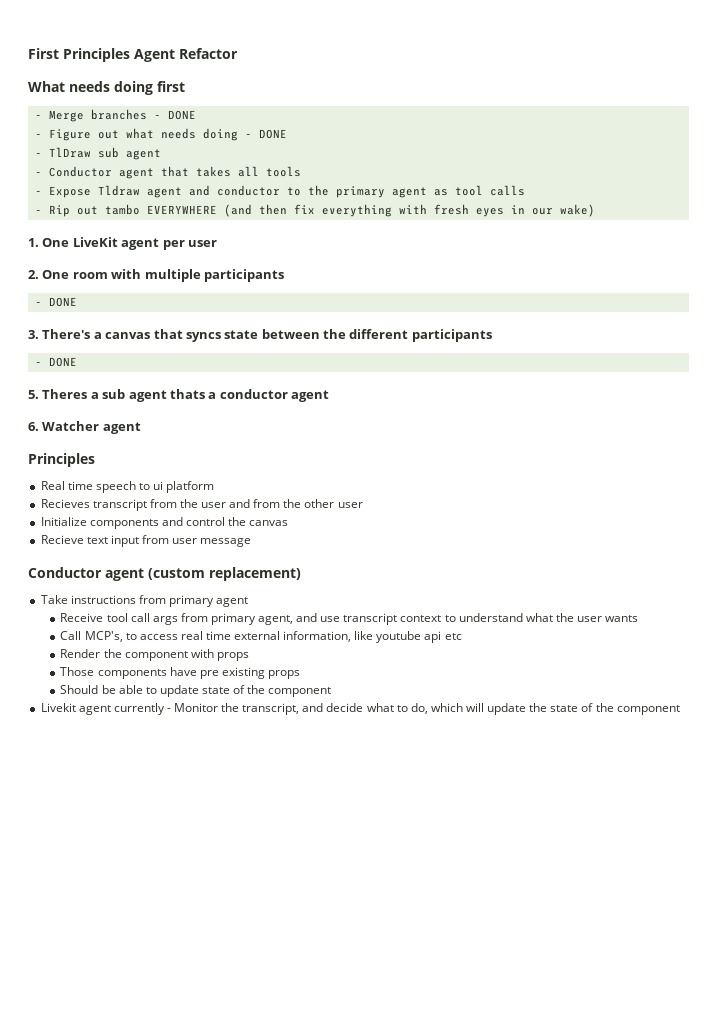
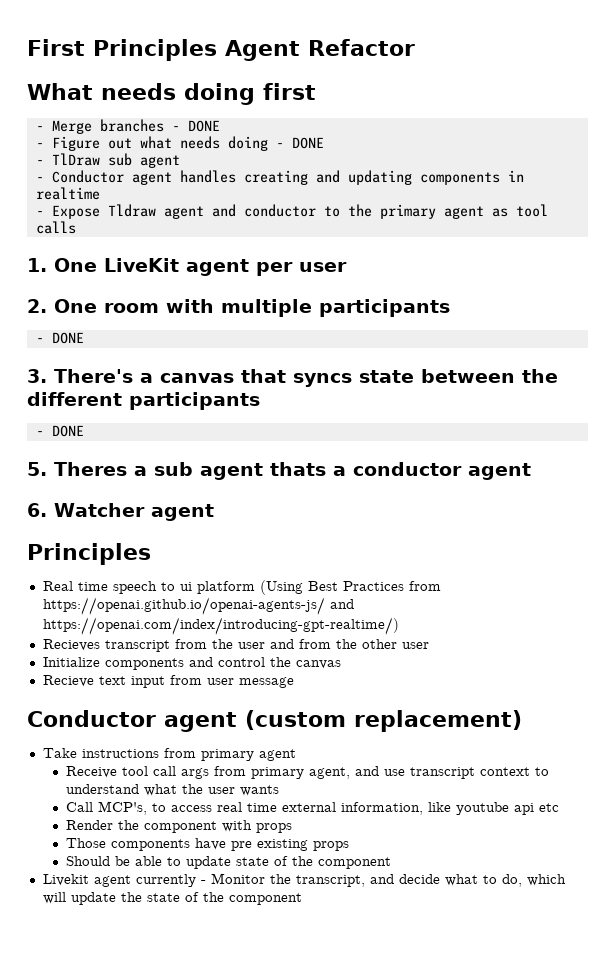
- - Conductor agent that takes all tools
+ - Conductor agent handles creating and updating components in realtime
- - Rip out tambo EVERYWHERE (and then fix everything with fresh eyes in our wake)
- Real time speech to ui platform
+ Real time speech to ui platform (Using Best Practices from https://openai.github.io/openai-agents-js/ and https://openai.com/index/introducing-gpt-realtime/)

